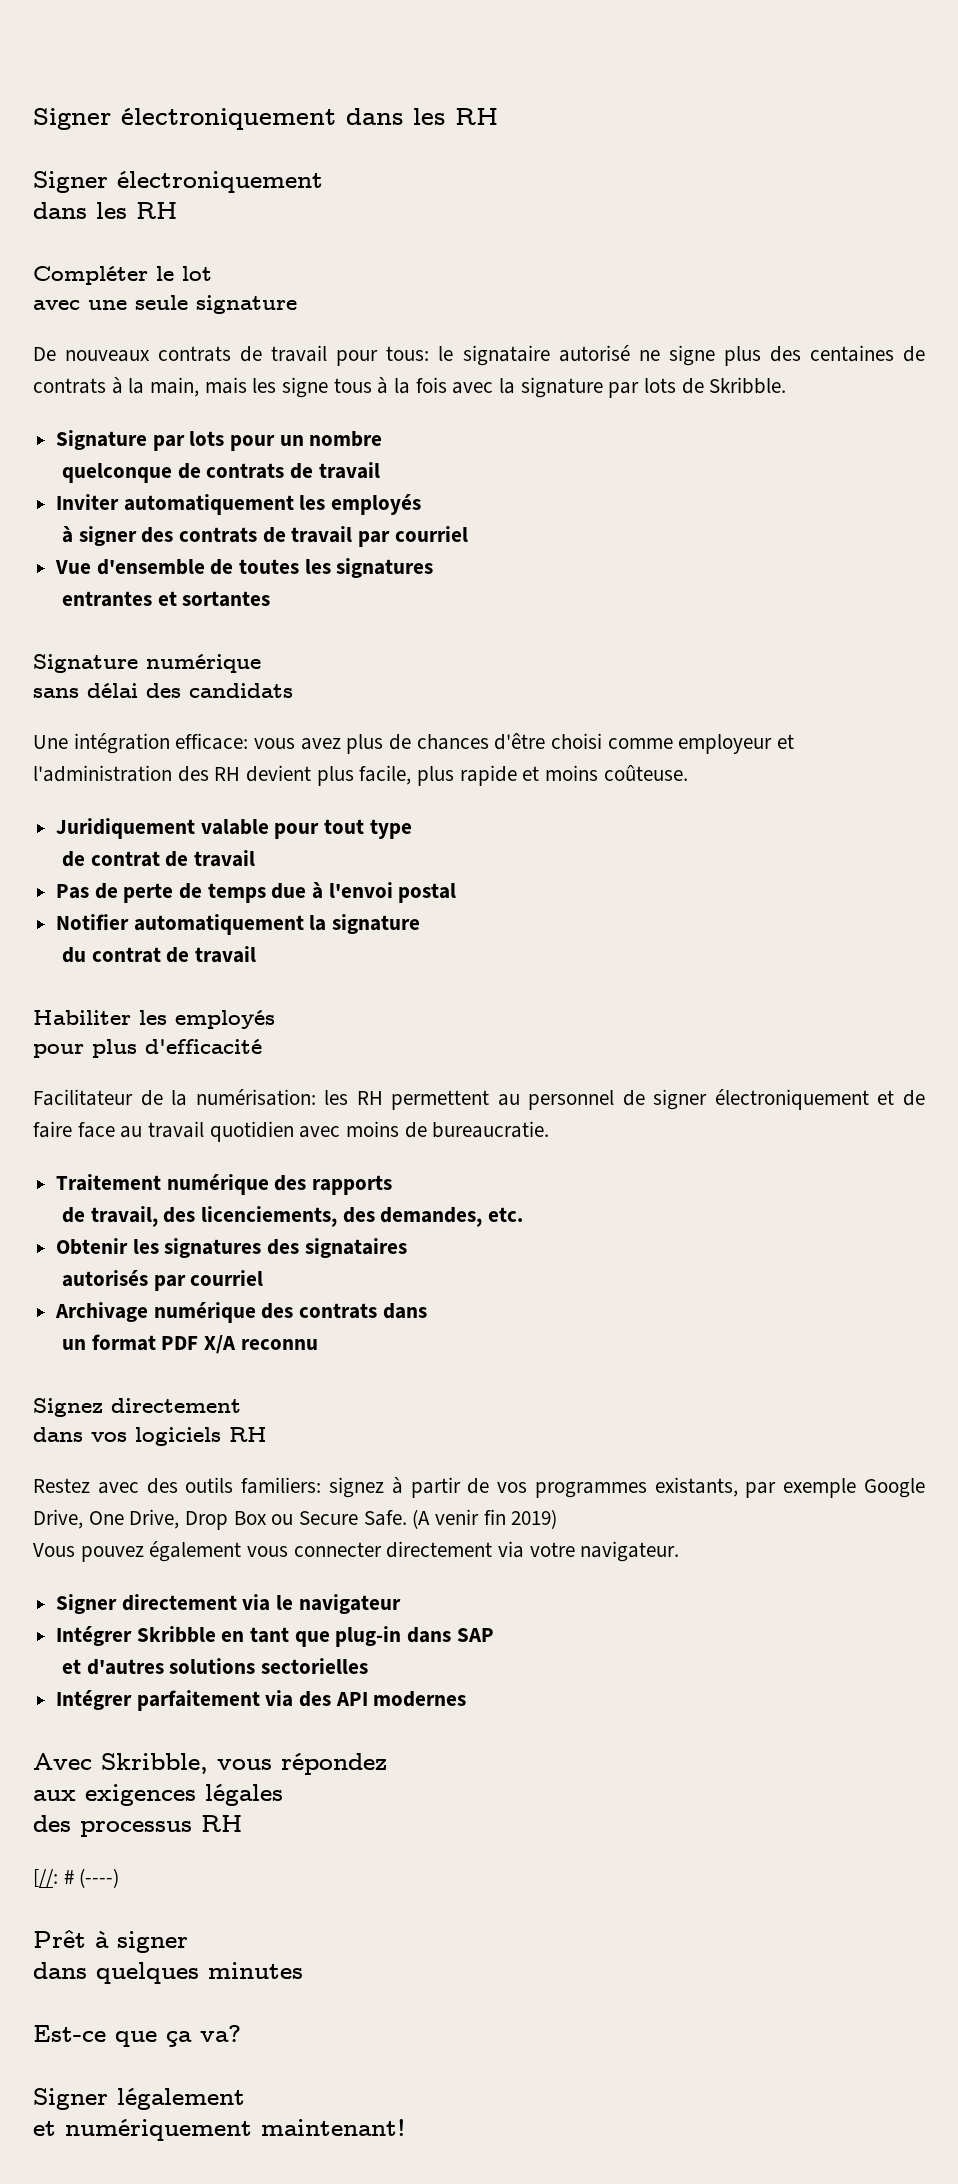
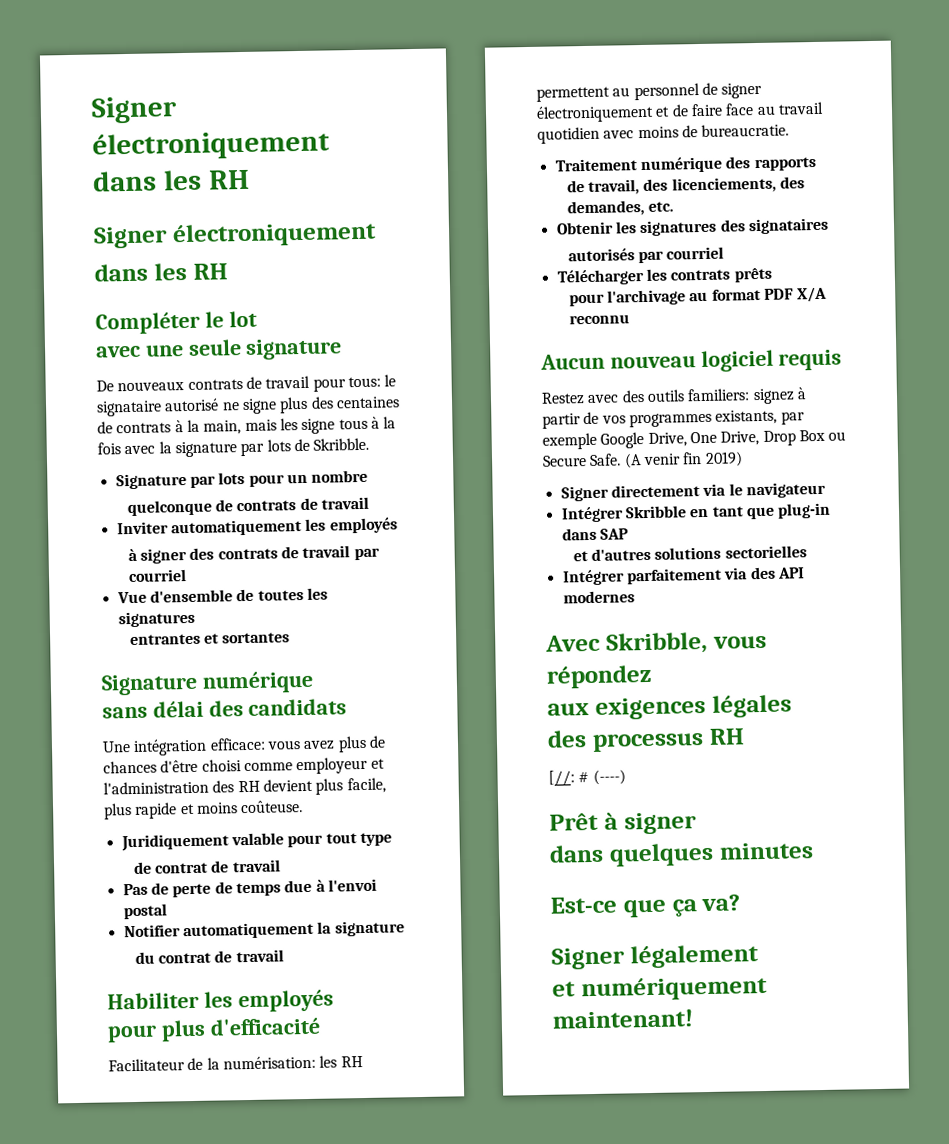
- Archivage numérique des contrats dans
- un format PDF X/A reconnu
- Signez directement
- dans vos logiciels RH
+ Télécharger les contrats prêts
+ pour l'archivage au format PDF X/A reconnu
+ Aucun nouveau logiciel requis
- Vous pouvez également vous connecter directement via votre navigateur.

